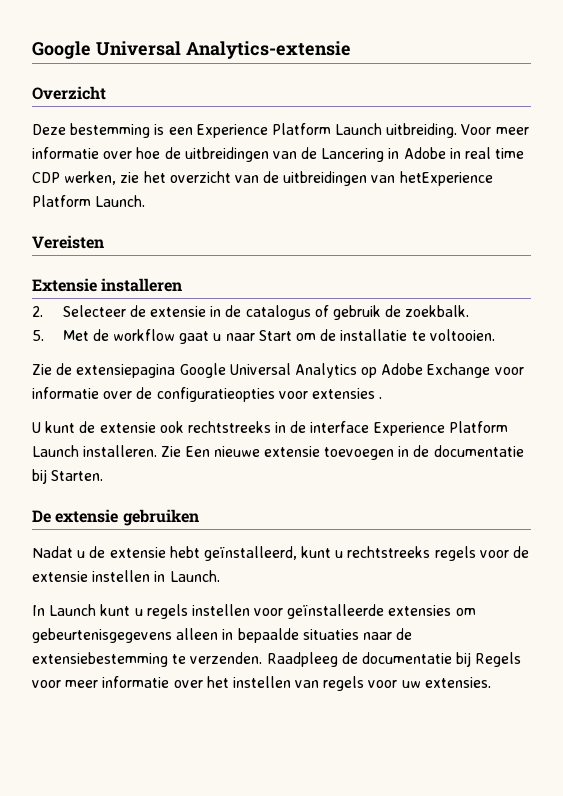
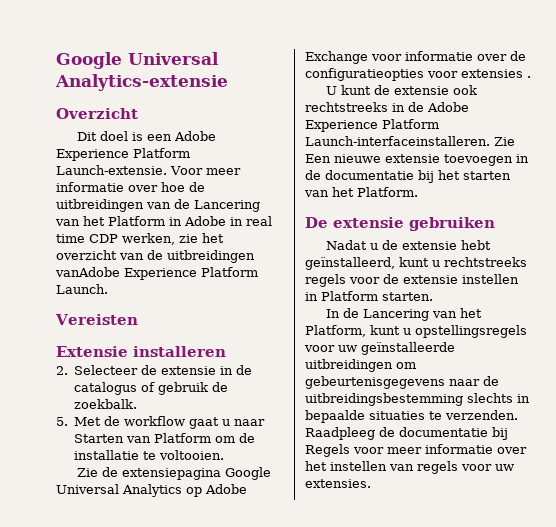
- Deze bestemming is een Experience Platform Launch uitbreiding.
+ Dit doel is een Adobe Experience Platform Launch-extensie.
- Voor meer informatie over hoe de uitbreidingen van de Lancering in Adobe in real time CDP werken, zie het overzicht van de uitbreidingen van hetExperience Platform Launch.
+ Voor meer informatie over hoe de uitbreidingen van de Lancering van het Platform in Adobe in real time CDP werken, zie het overzicht van de uitbreidingen vanAdobe Experience Platform Launch.
- 5. Met de workflow gaat u naar Start om de installatie te voltooien.
+ 5. Met de workflow gaat u naar Starten van Platform om de installatie te voltooien.
- U kunt de extensie ook rechtstreeks in de interface Experience Platform Launch installeren.
+ U kunt de extensie ook rechtstreeks in de Adobe Experience Platform Launch-interfaceinstalleren.
- Zie Een nieuwe extensie toevoegen in de documentatie bij Starten.
+ Zie Een nieuwe extensie toevoegen in de documentatie bij het starten van het Platform.
- Nadat u de extensie hebt geïnstalleerd, kunt u rechtstreeks regels voor de extensie instellen in Launch.
+ Nadat u de extensie hebt geïnstalleerd, kunt u rechtstreeks regels voor de extensie instellen in Platform starten.
- In Launch kunt u regels instellen voor geïnstalleerde extensies om gebeurtenisgegevens alleen in bepaalde situaties naar de extensiebestemming te verzenden.
+ In de Lancering van het Platform, kunt u opstellingsregels voor uw geïnstalleerde uitbreidingen om gebeurtenisgegevens naar de uitbreidingsbestemming slechts in bepaalde situaties te verzenden.

